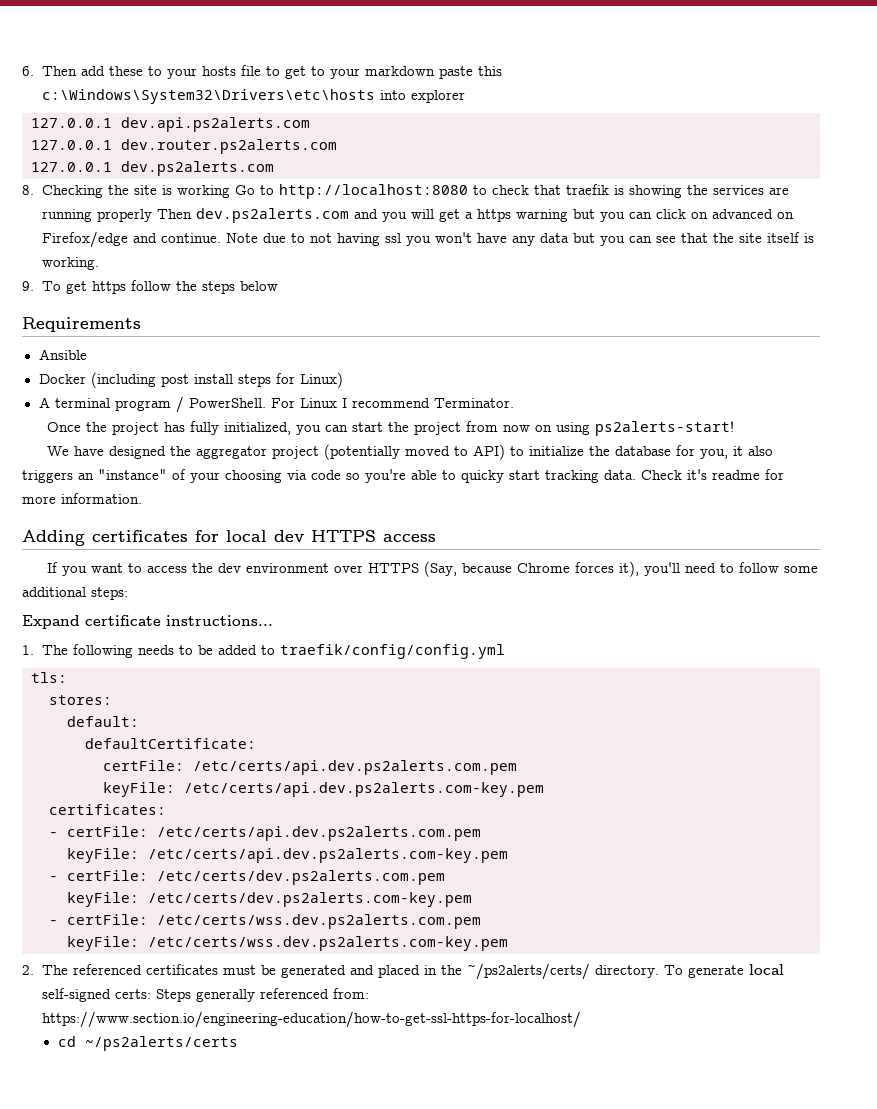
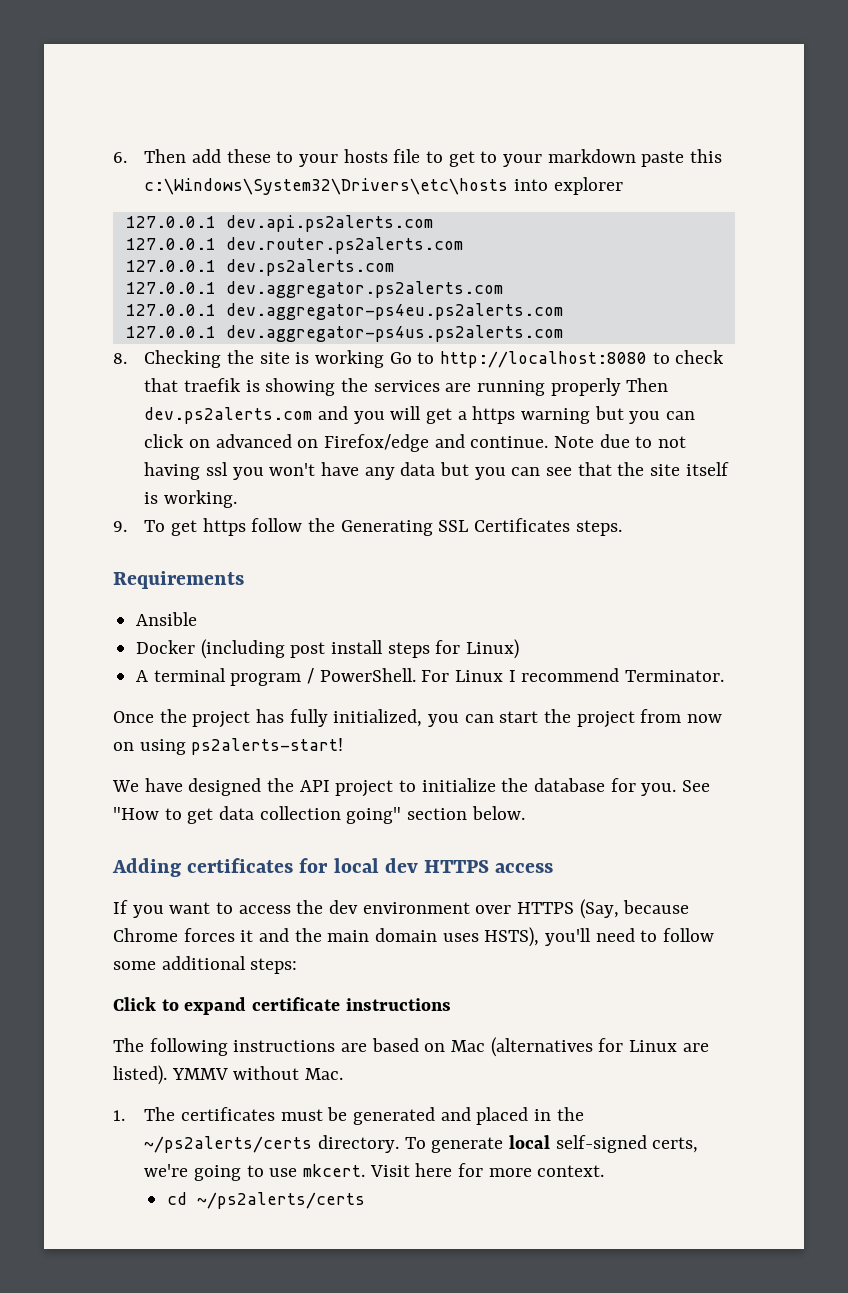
+ 127.0.0.1 dev.aggregator.ps2alerts.com
+ 127.0.0.1 dev.aggregator-ps4eu.ps2alerts.com
+ 127.0.0.1 dev.aggregator-ps4us.ps2alerts.com
- 9. To get https follow the steps below
+ 9. To get https follow the Generating SSL Certificates steps.
- We have designed the aggregator project (potentially moved to API) to initialize the database for you, it also triggers an "instance" of your choosing via code so you're able to quicky start tracking data. Check it's readme for more information.
+ We have designed the API project to initialize the database for you. See "How to get data collection going" section below.
- If you want to access the dev environment over HTTPS (Say, because Chrome forces it), you'll need to follow some additional steps:
+ If you want to access the dev environment over HTTPS (Say, because Chrome forces it and the main domain uses HSTS), you'll need to follow some additional steps:
- Expand certificate instructions...
- 1. The following needs to be added to traefik/config/config.yml
- tls:
- stores:
- default:
- defaultCertificate:
- certFile: /etc/certs/api.dev.ps2alerts.com.pem
- keyFile: /etc/certs/api.dev.ps2alerts.com-key.pem
- certificates:
- - certFile: /etc/certs/api.dev.ps2alerts.com.pem
- keyFile: /etc/certs/api.dev.ps2alerts.com-key.pem
- - certFile: /etc/certs/dev.ps2alerts.com.pem
- keyFile: /etc/certs/dev.ps2alerts.com-key.pem
- - certFile: /etc/certs/wss.dev.ps2alerts.com.pem
- keyFile: /etc/certs/wss.dev.ps2alerts.com-key.pem
- 2. The referenced certificates must be generated and placed in the ~/ps2alerts/certs/ directory.
+ Click to expand certificate instructions
+ The following instructions are based on Mac (alternatives for Linux are listed). YMMV without Mac.
+ 1. The certificates must be generated and placed in the ~/ps2alerts/certs directory.
- To generate local self-signed certs: Steps generally referenced from: https://www.section.io/engineering-education/how-to-get-ssl-https-for-localhost/
+ To generate local self-signed certs, we're going to use mkcert. Visit here for more context.

